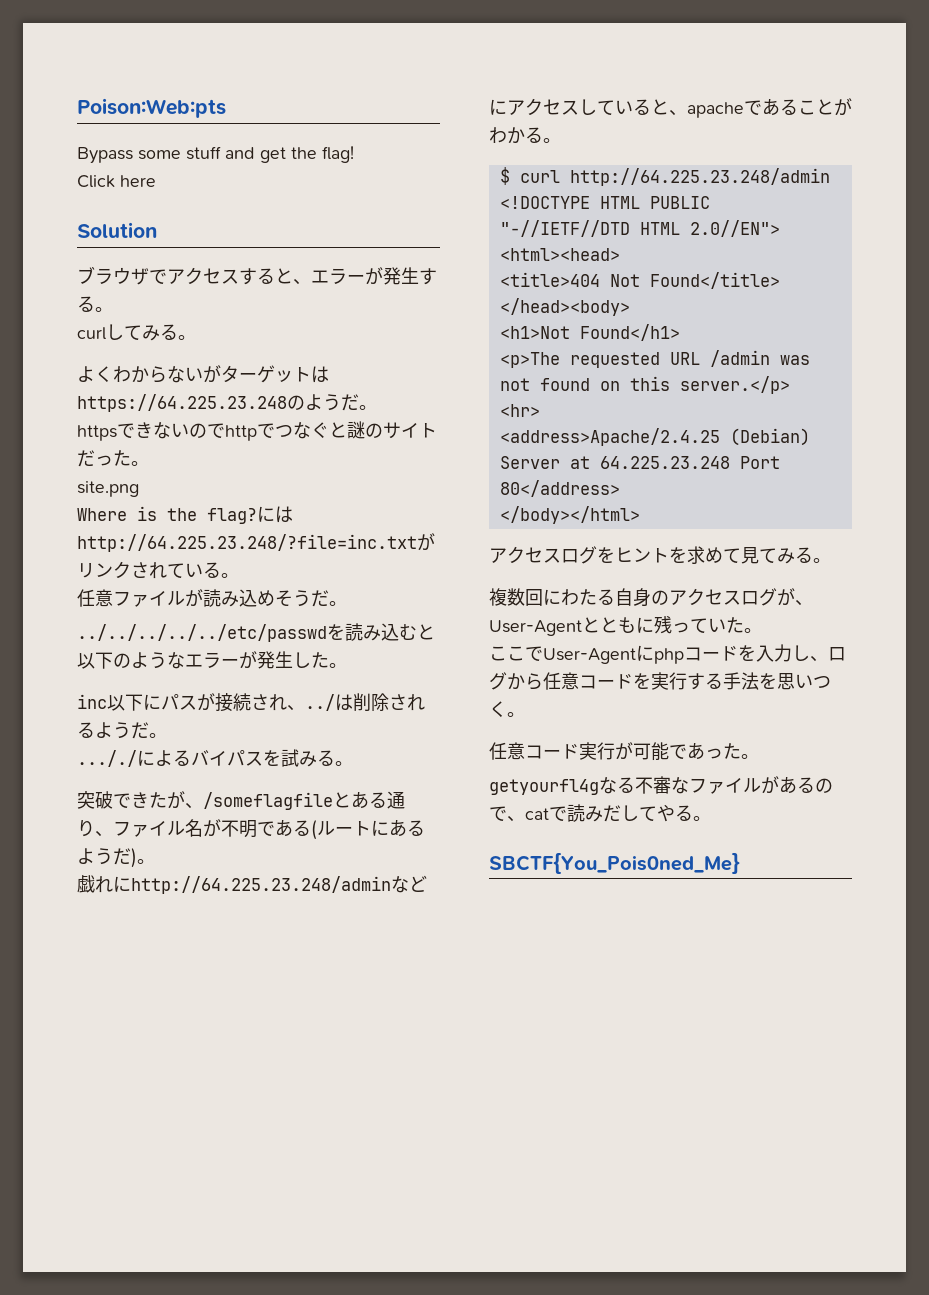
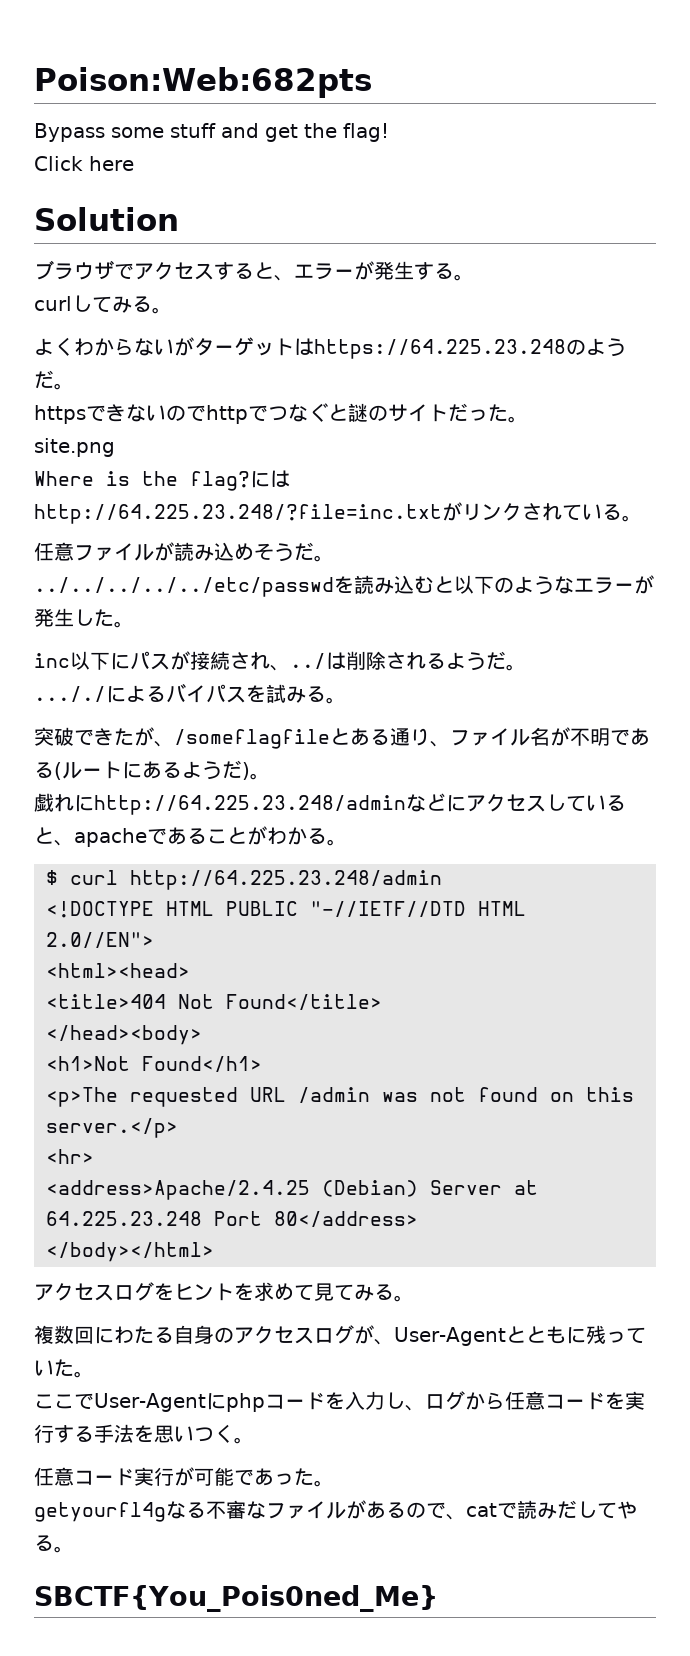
- Poison:Web:pts
+ Poison:Web:682pts

